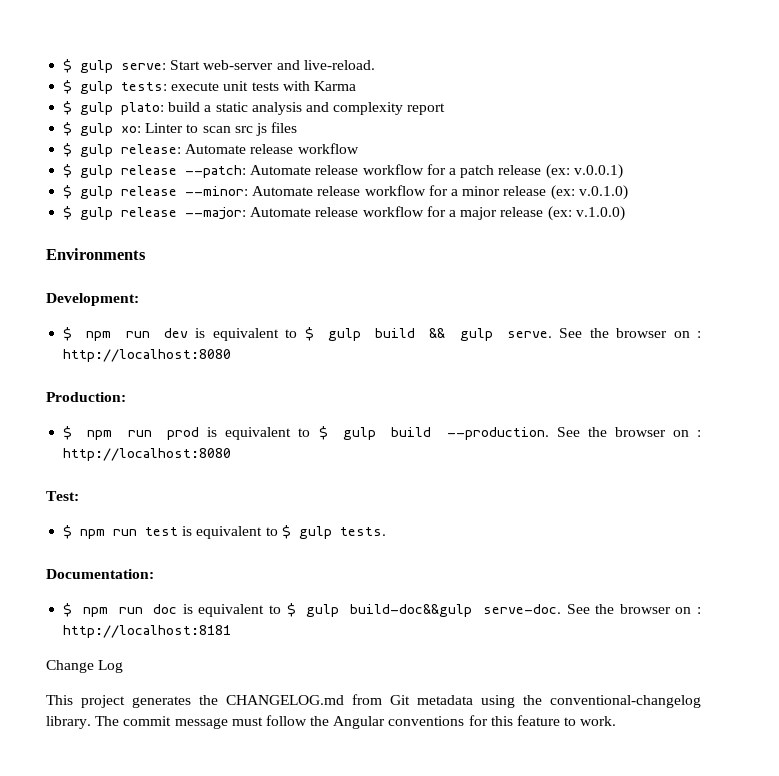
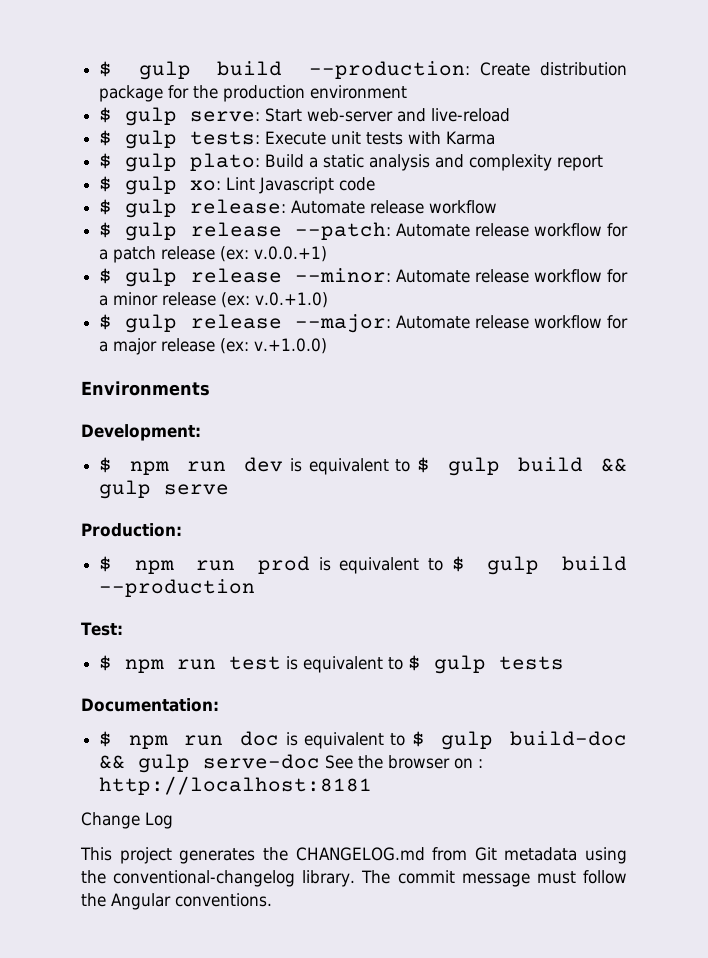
- $ gulp serve: Start web-server and live-reload.
+ $ gulp build --production: Create distribution package for the production environment
+ $ gulp serve: Start web-server and live-reload
- $ gulp tests: execute unit tests with Karma
+ $ gulp tests: Execute unit tests with Karma
- $ gulp plato: build a static analysis and complexity report
+ $ gulp plato: Build a static analysis and complexity report
- $ gulp xo: Linter to scan src js files
+ $ gulp xo: Lint Javascript code
- $ gulp release --patch: Automate release workflow for a patch release (ex: v.0.0.1)
+ $ gulp release --patch: Automate release workflow for a patch release (ex: v.0.0.+1)
- $ gulp release --minor: Automate release workflow for a minor release (ex: v.0.1.0)
+ $ gulp release --minor: Automate release workflow for a minor release (ex: v.0.+1.0)
- $ gulp release --major: Automate release workflow for a major release (ex: v.1.0.0)
+ $ gulp release --major: Automate release workflow for a major release (ex: v.+1.0.0)
- $ npm run dev is equivalent to $ gulp build && gulp serve. See the browser on : http://localhost:8080
+ $ npm run dev is equivalent to $ gulp build && gulp serve
- $ npm run prod is equivalent to $ gulp build --production. See the browser on : http://localhost:8080
+ $ npm run prod is equivalent to $ gulp build --production
- $ npm run test is equivalent to $ gulp tests.
+ $ npm run test is equivalent to $ gulp tests
- $ npm run doc is equivalent to $ gulp build-doc&&gulp serve-doc. See the browser on : http://localhost:8181
+ $ npm run doc is equivalent to $ gulp build-doc && gulp serve-doc See the browser on : http://localhost:8181
- The commit message must follow the Angular conventions for this feature to work.
+ The commit message must follow the Angular conventions.

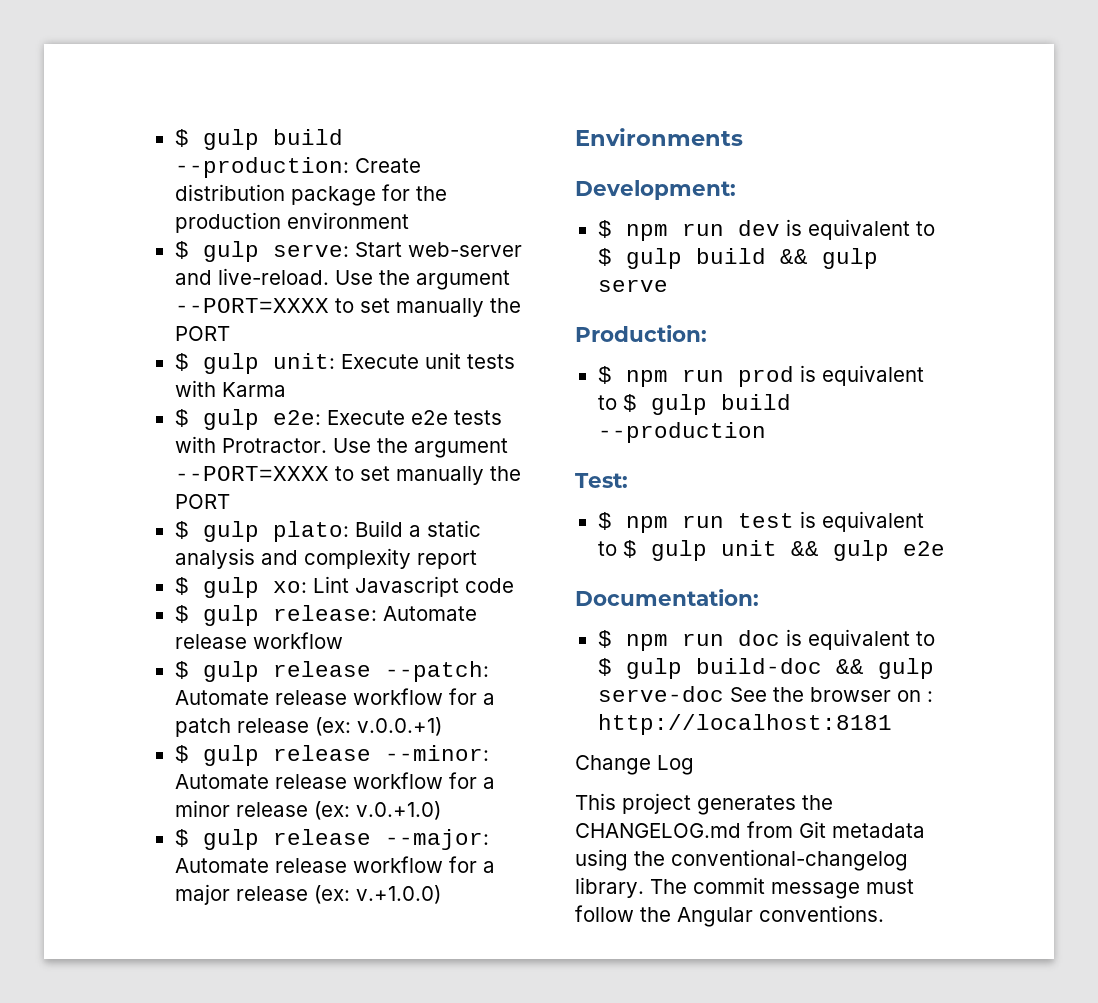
- $ gulp serve: Start web-server and live-reload
- $ gulp tests: Execute unit tests with Karma
+ $ gulp serve: Start web-server and live-reload. Use the argument --PORT=XXXX to set manually the PORT
+ $ gulp unit: Execute unit tests with Karma
+ $ gulp e2e: Execute e2e tests with Protractor. Use the argument --PORT=XXXX to set manually the PORT
- $ npm run test is equivalent to $ gulp tests
+ $ npm run test is equivalent to $ gulp unit && gulp e2e

